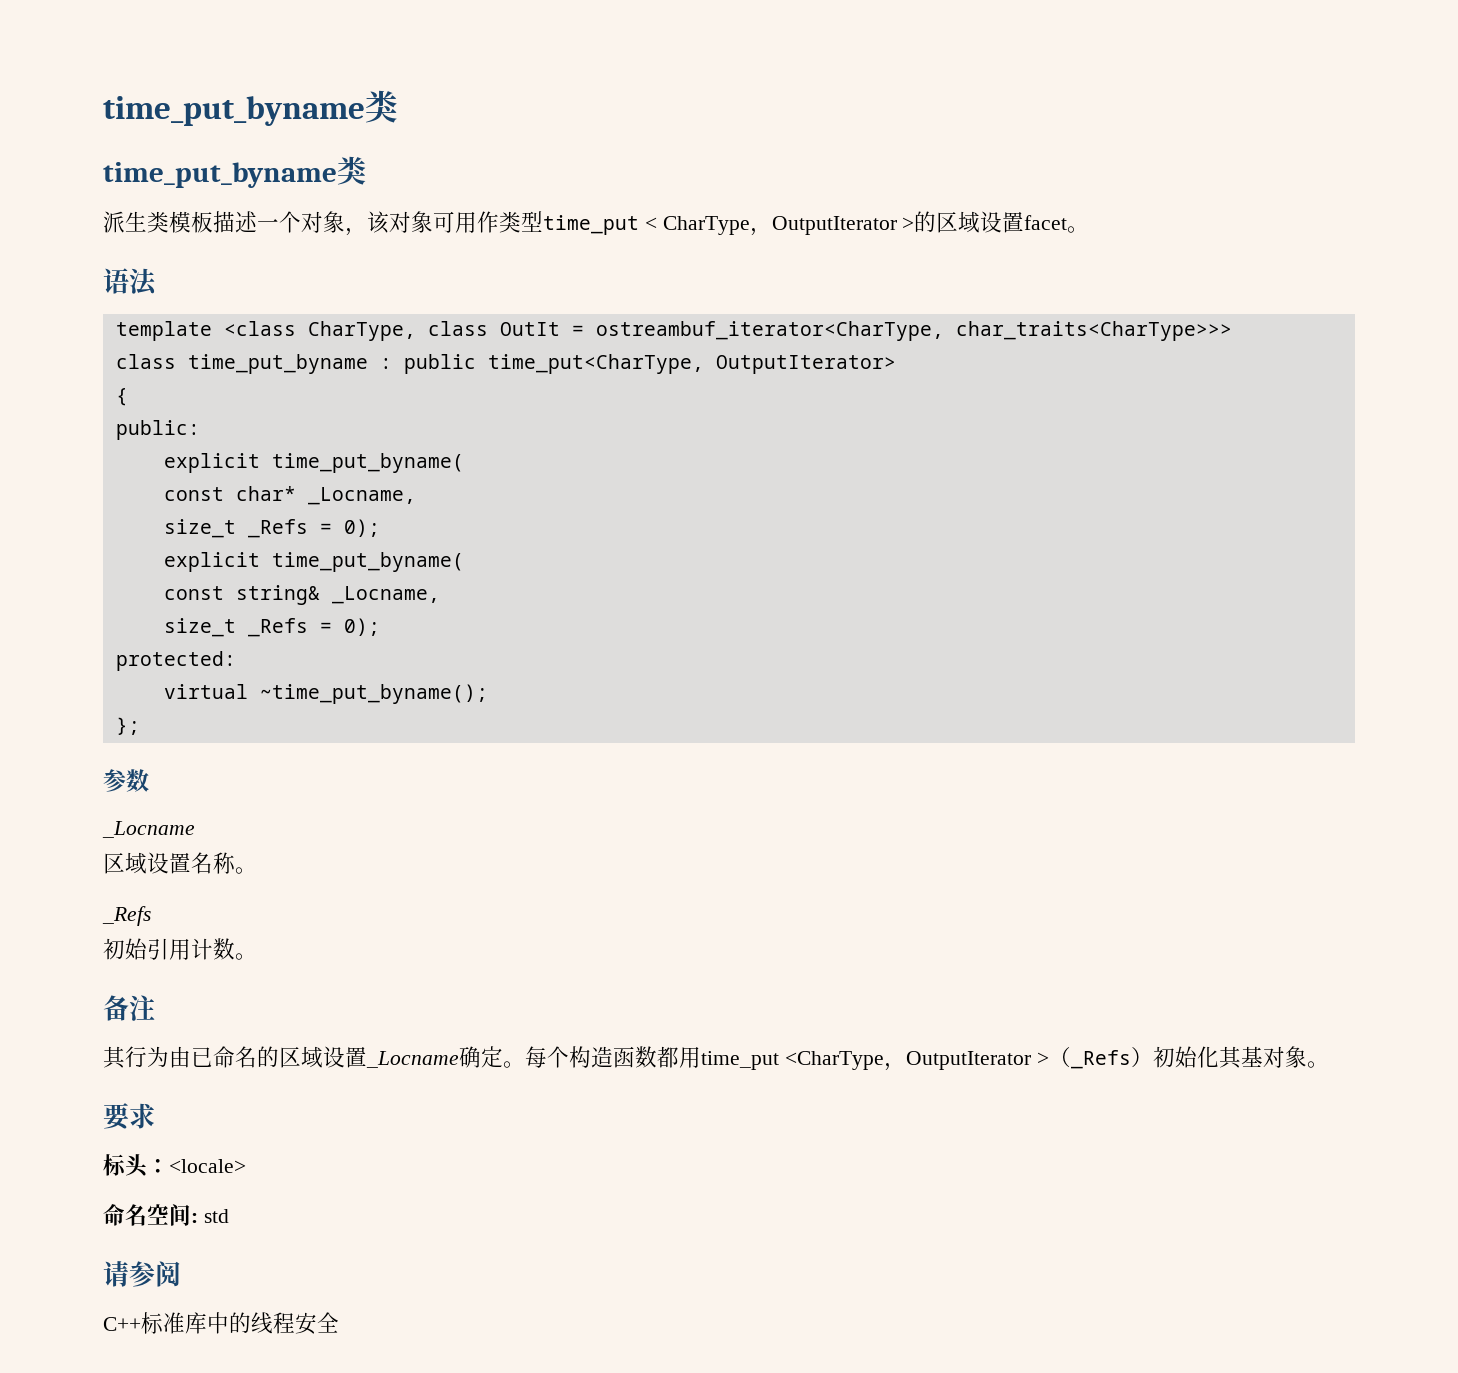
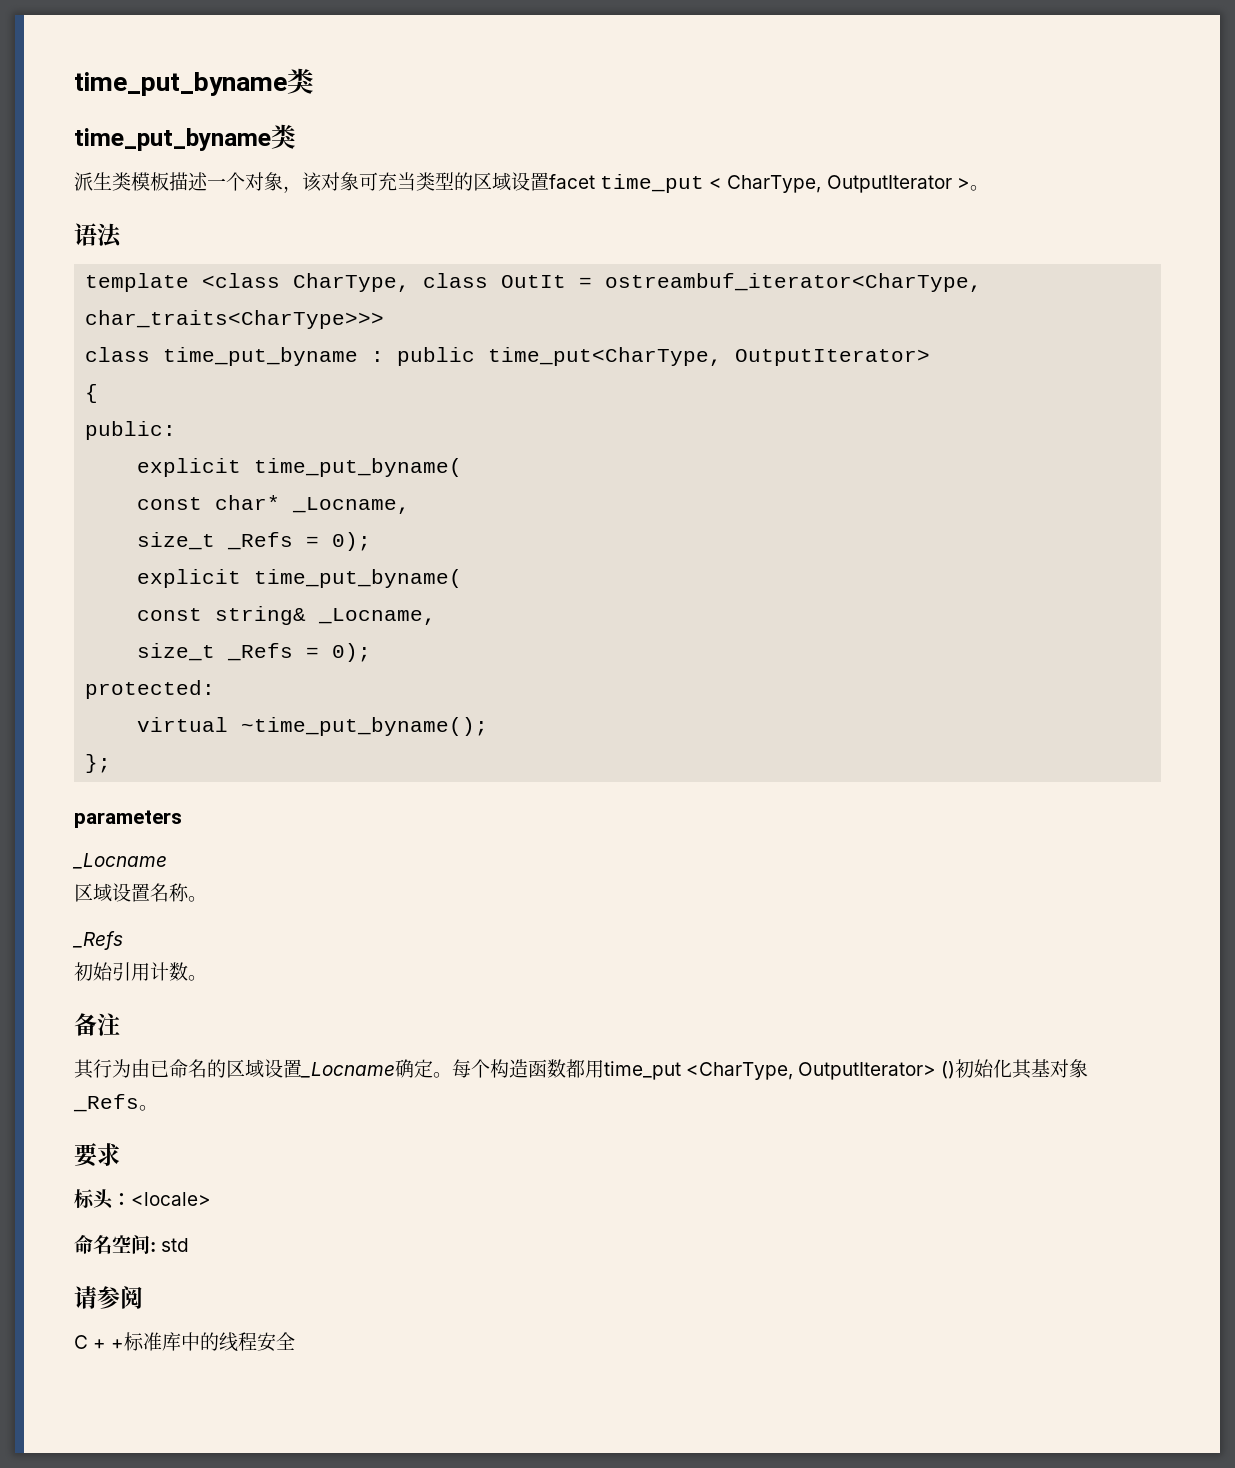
- 派生类模板描述一个对象，该对象可用作类型time_put < CharType，OutputIterator >的区域设置facet。
+ 派生类模板描述一个对象，该对象可充当类型的区域设置facet time_put < CharType, OutputIterator >。
- 参数
+ parameters
- 每个构造函数都用time_put <CharType，OutputIterator >（_Refs）初始化其基对象。
+ 每个构造函数都用time_put <CharType, OutputIterator> ()初始化其基对象_Refs。
- C++标准库中的线程安全
+ C + +标准库中的线程安全

